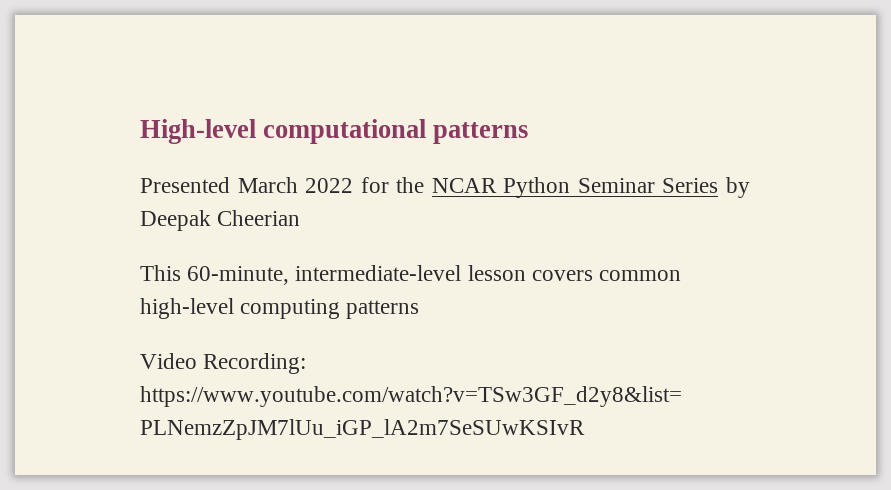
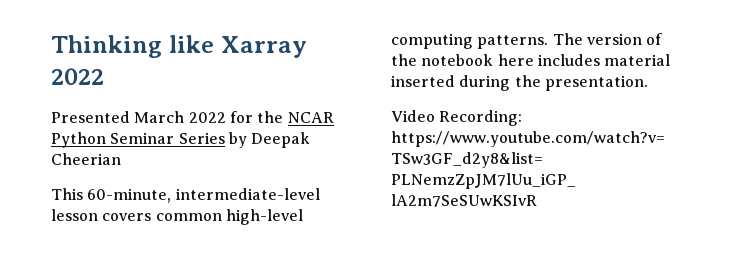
- High-level computational patterns
+ Thinking like Xarray 2022
- This 60-minute, intermediate-level lesson covers common high-level computing patterns
+ This 60-minute, intermediate-level lesson covers common high-level computing patterns. The version of the notebook here includes material inserted during the presentation.

